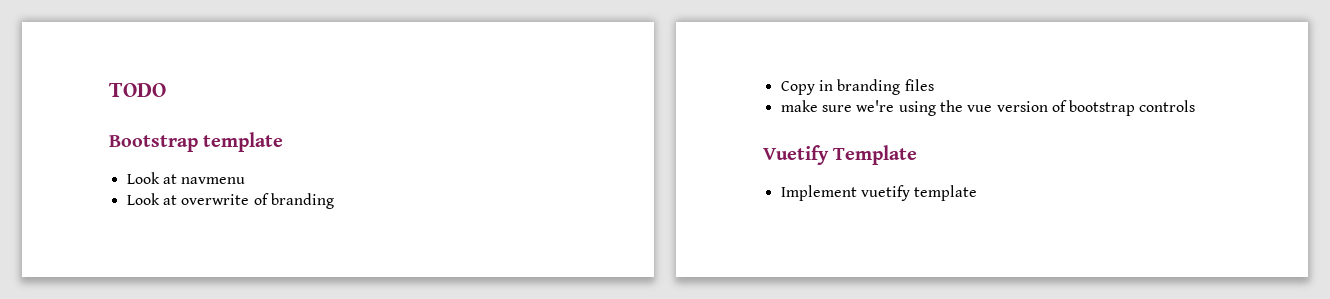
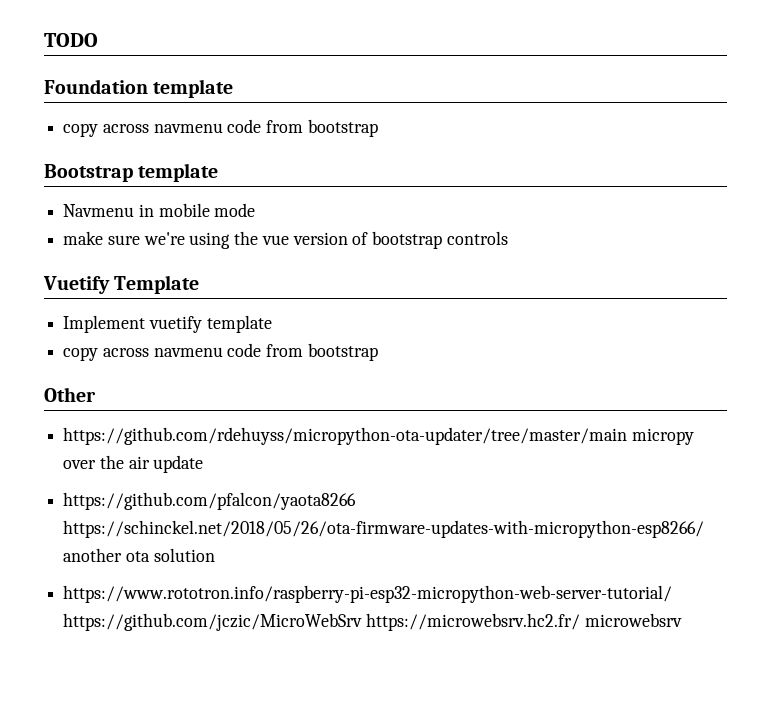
+ Foundation template
+ copy across navmenu code from bootstrap
  Bootstrap template
- Look at navmenu
- Look at overwrite of branding
- Copy in branding files
+ Navmenu in mobile mode
  Implement vuetify template
+ copy across navmenu code from bootstrap
+ Other
+ https://github.com/rdehuyss/micropython-ota-updater/tree/master/main micropy over the air update
+ https://github.com/pfalcon/yaota8266 https://schinckel.net/2018/05/26/ota-firmware-updates-with-micropython-esp8266/ another ota solution
+ https://www.rototron.info/raspberry-pi-esp32-micropython-web-server-tutorial/ https://github.com/jczic/MicroWebSrv https://microwebsrv.hc2.fr/ microwebsrv

